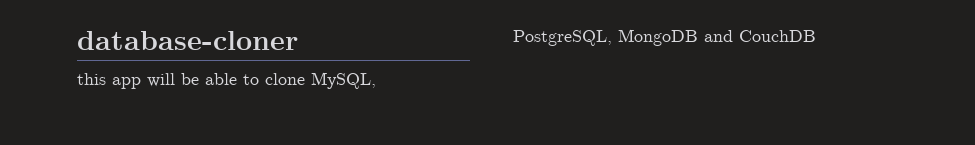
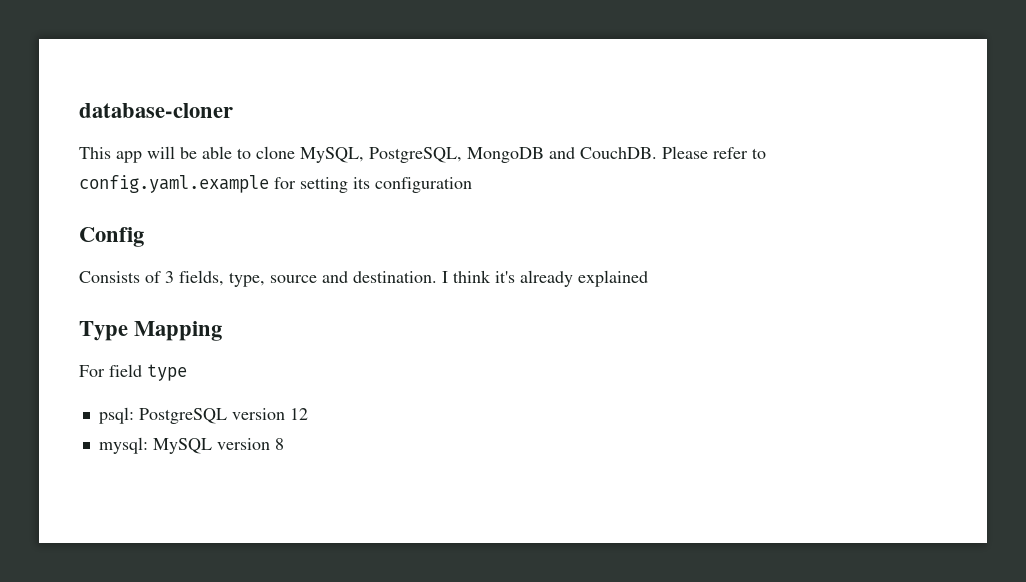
- this app will be able to clone MySQL, PostgreSQL, MongoDB and CouchDB
+ This app will be able to clone MySQL, PostgreSQL, MongoDB and CouchDB. Please refer to config.yaml.example for setting its configuration
+ Config
+ Consists of 3 fields, type, source and destination. I think it's already explained
+ Type Mapping
+ For field type
+ psql: PostgreSQL version 12
+ mysql: MySQL version 8

